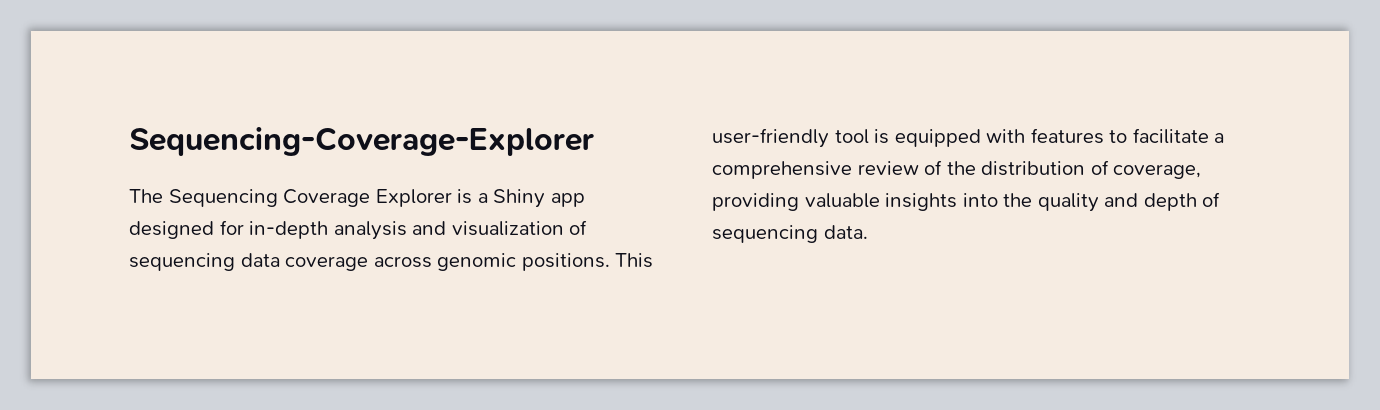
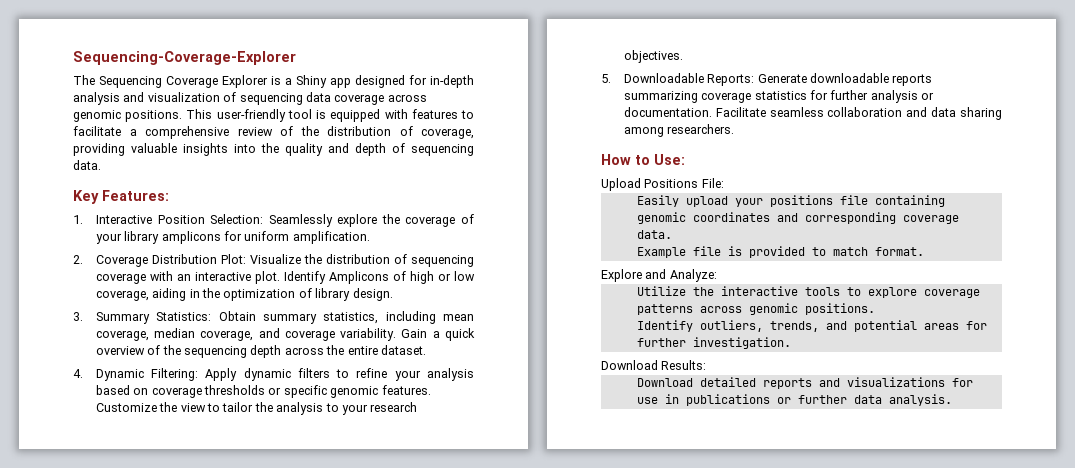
+ Key Features:
+ 1. Interactive Position Selection: Seamlessly explore the coverage of your library amplicons for uniform amplification.
+ 2. Coverage Distribution Plot: Visualize the distribution of sequencing coverage with an interactive plot. Identify Amplicons of high or low coverage, aiding in the optimization of library design.
+ 3. Summary Statistics: Obtain summary statistics, including mean coverage, median coverage, and coverage variability. Gain a quick overview of the sequencing depth across the entire dataset.
+ 4. Dynamic Filtering: Apply dynamic filters to refine your analysis based on coverage thresholds or specific genomic features. Customize the view to tailor the analysis to your research objectives.
+ 5. Downloadable Reports: Generate downloadable reports summarizing coverage statistics for further analysis or documentation. Facilitate seamless collaboration and data sharing among researchers.
+ How to Use:
+ Upload Positions File:
+ Easily upload your positions file containing genomic coordinates and corresponding coverage data.
+ Example file is provided to match format.
+ Explore and Analyze:
+ Utilize the interactive tools to explore coverage patterns across genomic positions.
+ Identify outliers, trends, and potential areas for further investigation.
+ Download Results:
+ Download detailed reports and visualizations for use in publications or further data analysis.

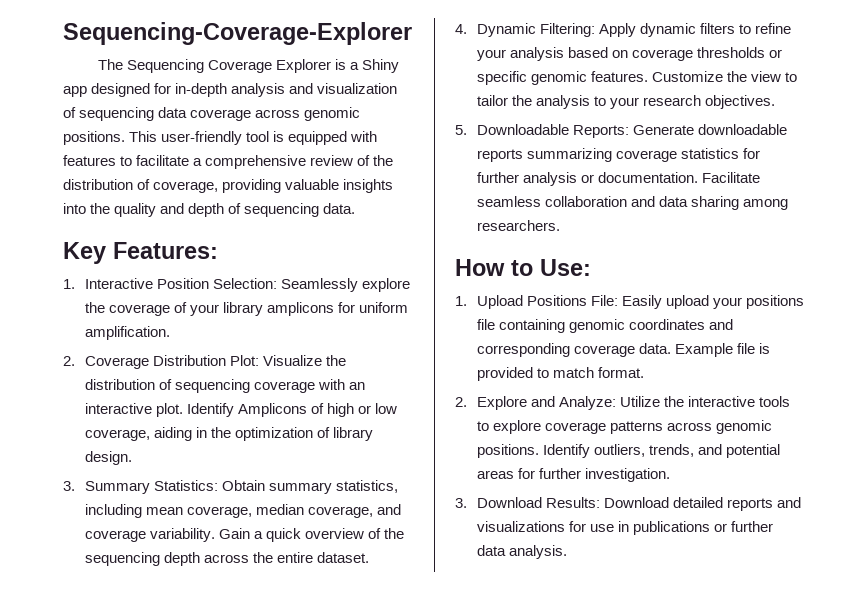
- Upload Positions File:
- Easily upload your positions file containing genomic coordinates and corresponding coverage data.
- Example file is provided to match format.
+ 1. Upload Positions File: Easily upload your positions file containing genomic coordinates and corresponding coverage data. Example file is provided to match format.
- Explore and Analyze:
- Utilize the interactive tools to explore coverage patterns across genomic positions.
- Identify outliers, trends, and potential areas for further investigation.
+ 2. Explore and Analyze: Utilize the interactive tools to explore coverage patterns across genomic positions. Identify outliers, trends, and potential areas for further investigation.
- Download Results:
- Download detailed reports and visualizations for use in publications or further data analysis.
+ 3. Download Results: Download detailed reports and visualizations for use in publications or further data analysis.

